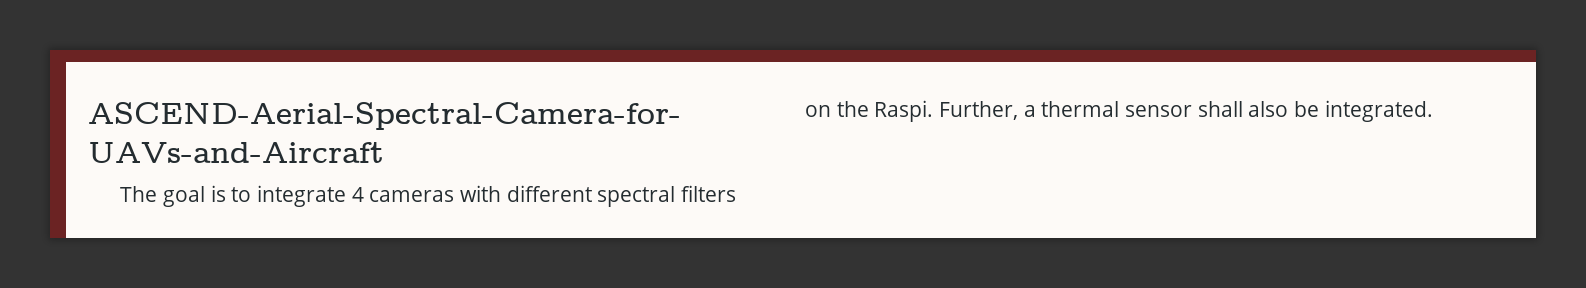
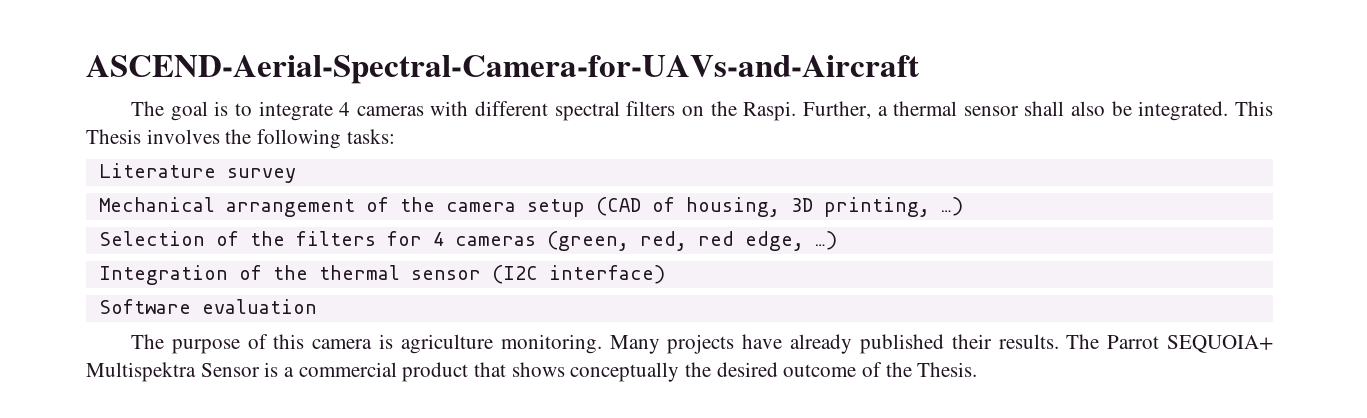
+ This Thesis involves the following tasks:
+ Literature survey
+ Mechanical arrangement of the camera setup (CAD of housing, 3D printing, …)
+ Selection of the filters for 4 cameras (green, red, red edge, …)
+ Integration of the thermal sensor (I2C interface)
+ Software evaluation
+ The purpose of this camera is agriculture monitoring. Many projects have already published their results. The Parrot SEQUOIA+ Multispektra Sensor is a commercial product that shows conceptually the desired outcome of the Thesis.

